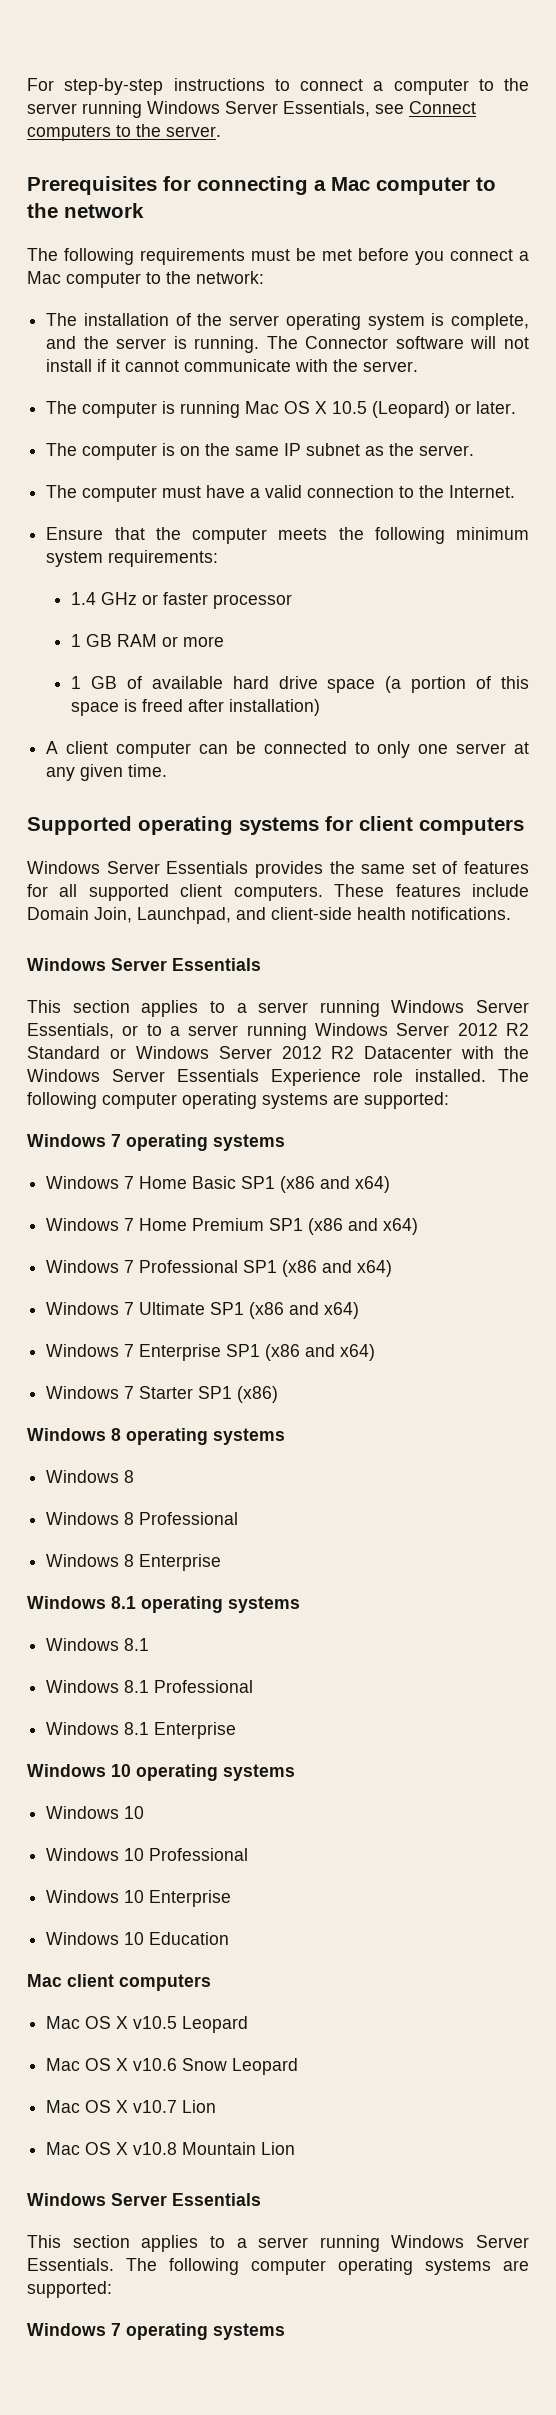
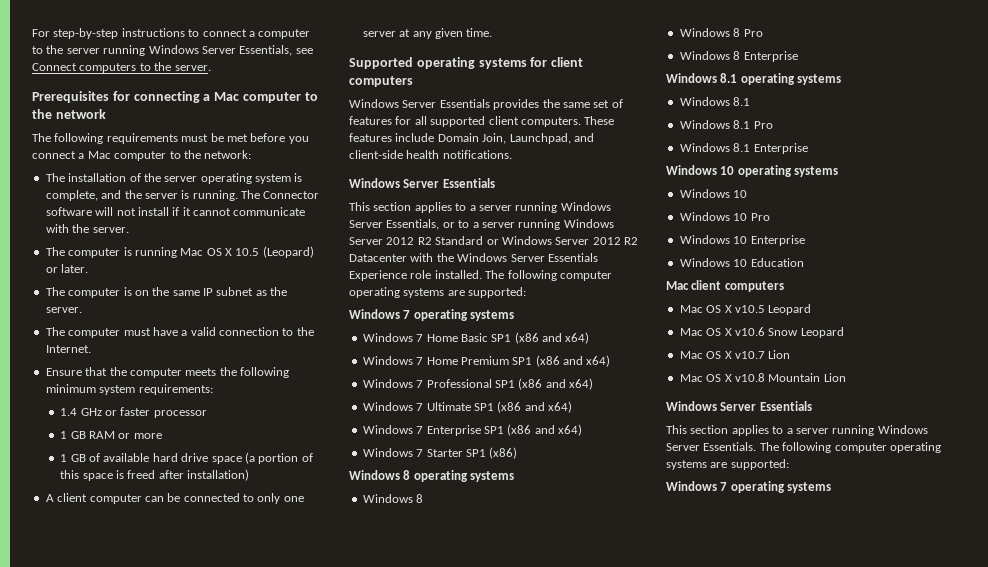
- Windows 8 Professional
+ Windows 8 Pro
- Windows 8.1 Professional
+ Windows 8.1 Pro
- Windows 10 Professional
+ Windows 10 Pro

